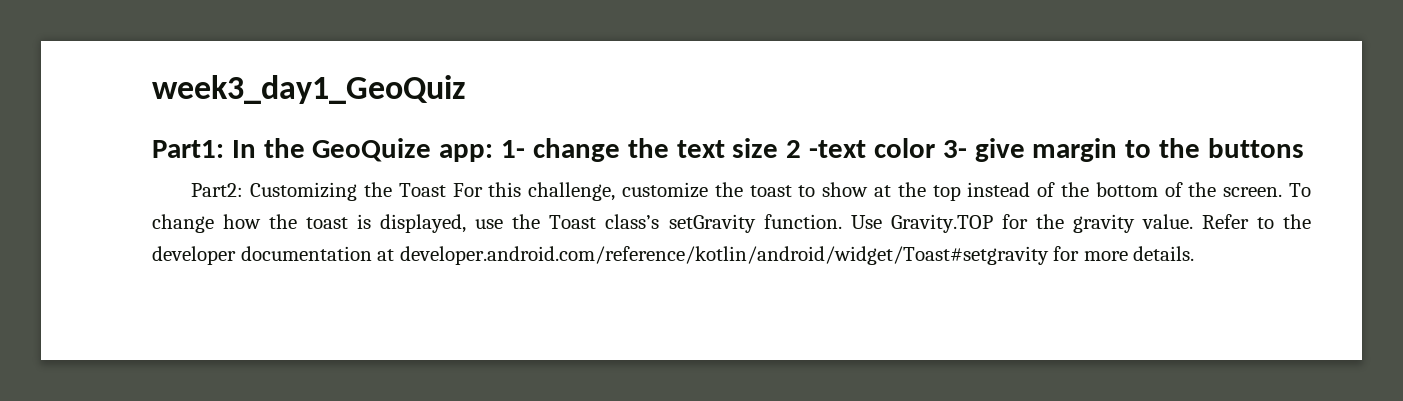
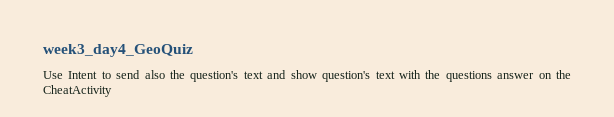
- week3_day1_GeoQuiz
- Part1: In the GeoQuize app: 1- change the text size 2 -text color 3- give margin to the buttons
- Part2: Customizing the Toast For this challenge, customize the toast to show at the top instead of the bottom of the screen. To change how the toast is displayed, use the Toast class’s setGravity function. Use Gravity.TOP for the gravity value. Refer to the developer documentation at developer.android.com/reference/kotlin/android/widget/Toast#setgravity for more details.
+ week3_day4_GeoQuiz
+ Use Intent to send also the question's text and show question's text with the questions answer on the CheatActivity

